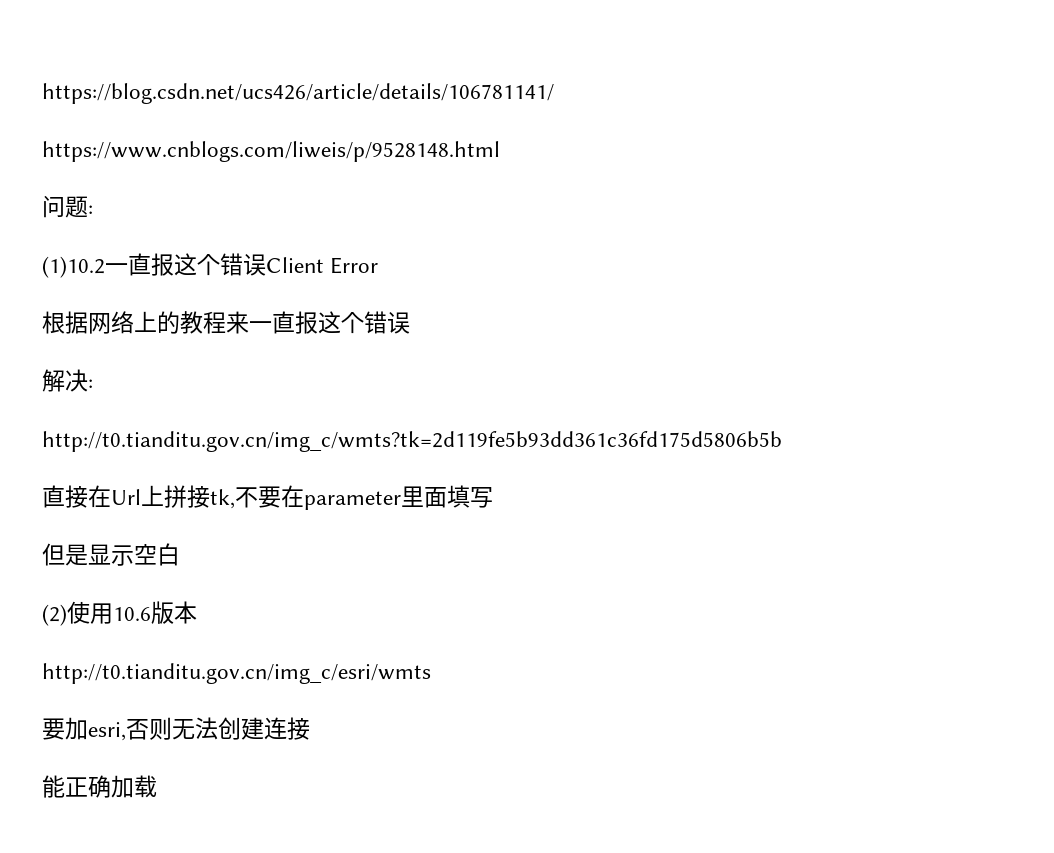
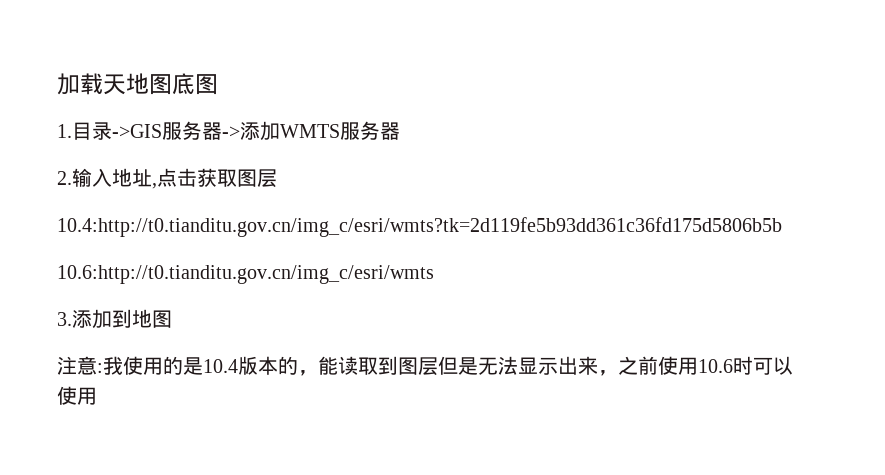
- https://blog.csdn.net/ucs426/article/details/106781141/
- https://www.cnblogs.com/liweis/p/9528148.html
- 问题:
- (1)10.2一直报这个错误Client Error
- 根据网络上的教程来一直报这个错误
- 解决:
- http://t0.tianditu.gov.cn/img_c/wmts?tk=2d119fe5b93dd361c36fd175d5806b5b
- 直接在Url上拼接tk,不要在parameter里面填写
- 但是显示空白
- (2)使用10.6版本
- http://t0.tianditu.gov.cn/img_c/esri/wmts
- 要加esri,否则无法创建连接
- 能正确加载
+ 加载天地图底图
+ 1.目录->GIS服务器->添加WMTS服务器
+ 2.输入地址,点击获取图层
+ 10.4:http://t0.tianditu.gov.cn/img_c/esri/wmts?tk=2d119fe5b93dd361c36fd175d5806b5b
+ 10.6:http://t0.tianditu.gov.cn/img_c/esri/wmts
+ 3.添加到地图
+ 注意:我使用的是10.4版本的，能读取到图层但是无法显示出来，之前使用10.6时可以使用

